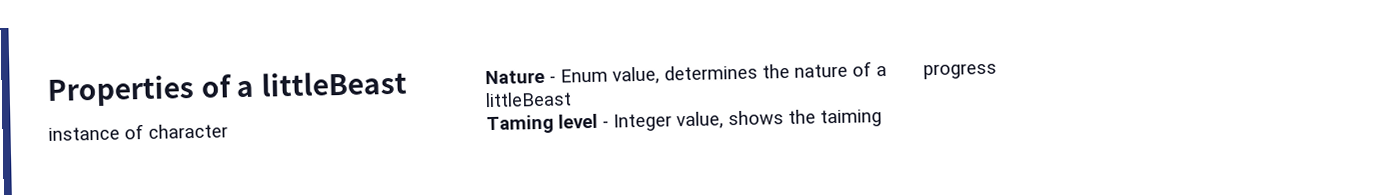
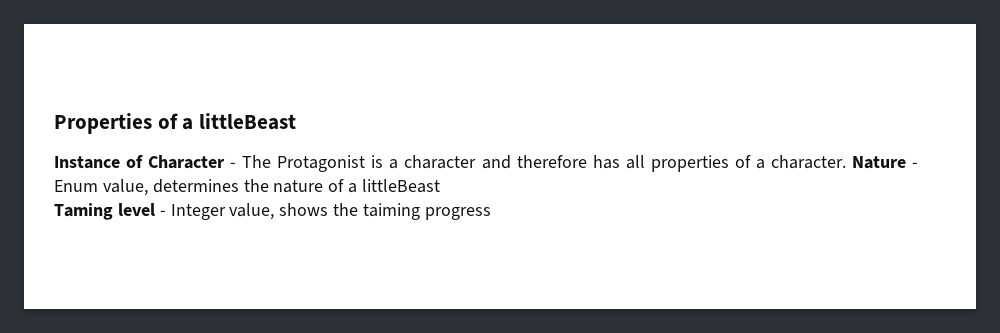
- instance of character
- Nature - Enum value, determines the nature of a littleBeast
+ Instance of Character - The Protagonist is a character and therefore has all properties of a character. Nature - Enum value, determines the nature of a littleBeast

